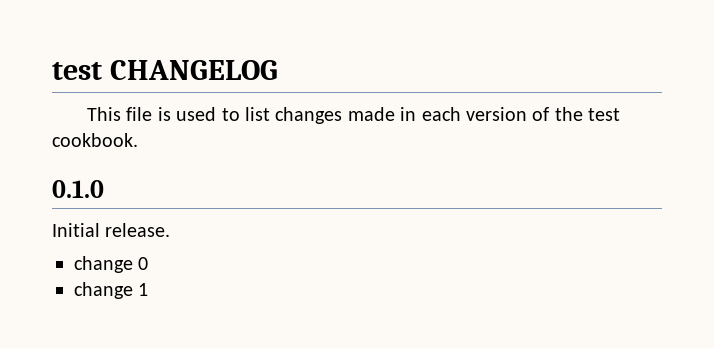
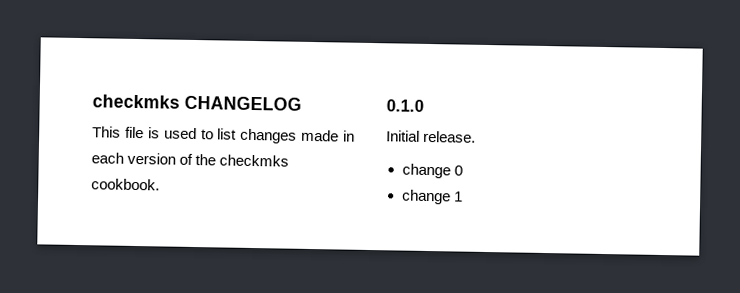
- test CHANGELOG
+ checkmks CHANGELOG
- This file is used to list changes made in each version of the test cookbook.
+ This file is used to list changes made in each version of the checkmks cookbook.

